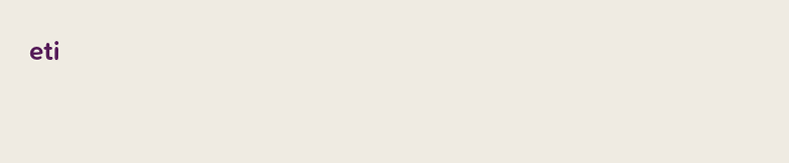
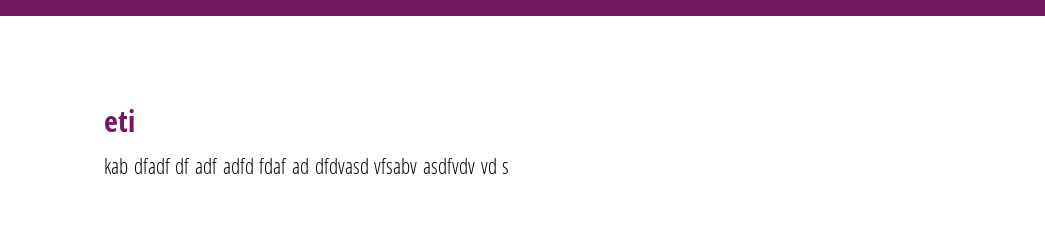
+ kab dfadf df adf adfd fdaf ad dfdvasd vfsabv asdfvdv vd s

